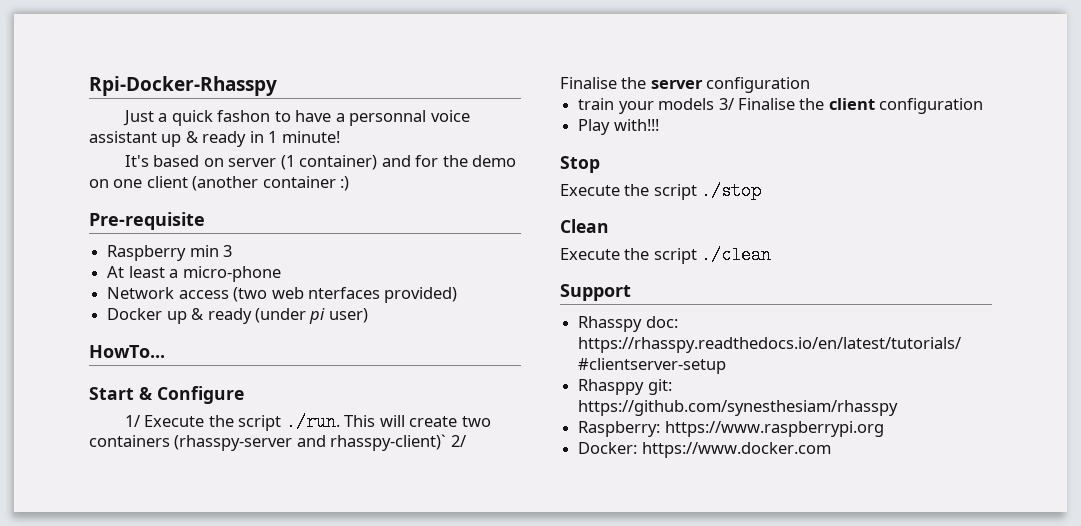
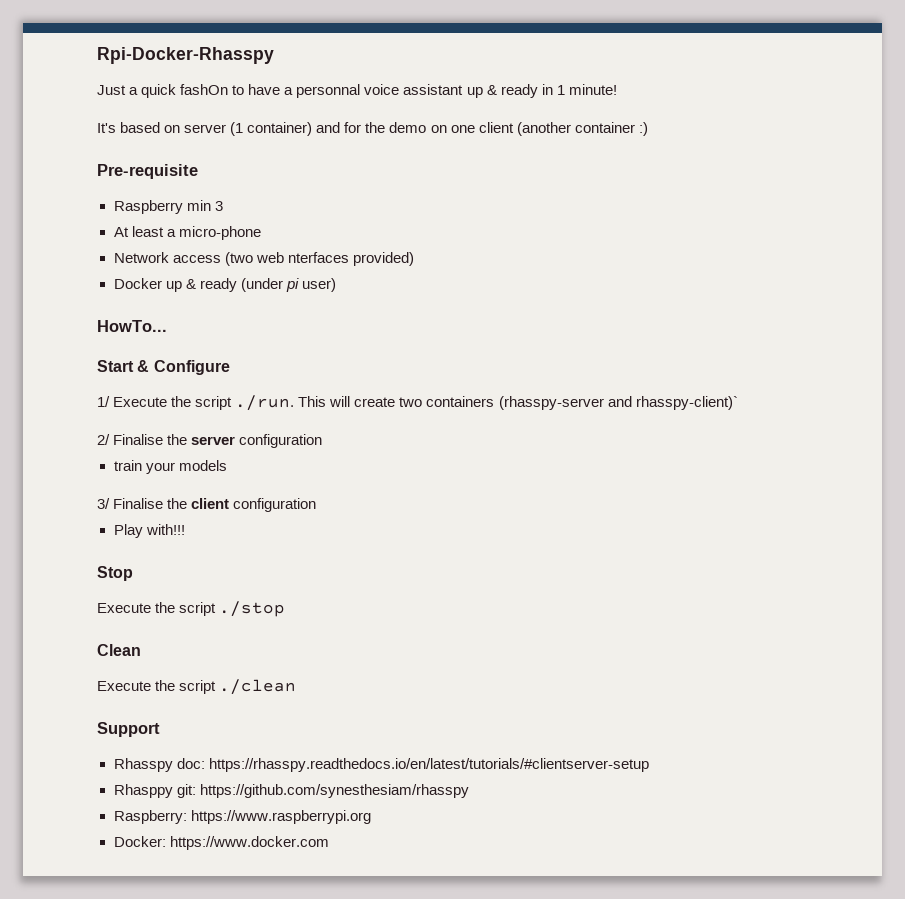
- Just a quick fashon to have a personnal voice assistant up & ready in 1 minute!
+ Just a quick fashOn to have a personnal voice assistant up & ready in 1 minute!
- 1/ Execute the script ./run. This will create two containers (rhasspy-server and rhasspy-client)` 2/ Finalise the server configuration
+ 1/ Execute the script ./run. This will create two containers (rhasspy-server and rhasspy-client)`
+ 2/ Finalise the server configuration
- train your models 3/ Finalise the client configuration
+ train your models
+ 3/ Finalise the client configuration

